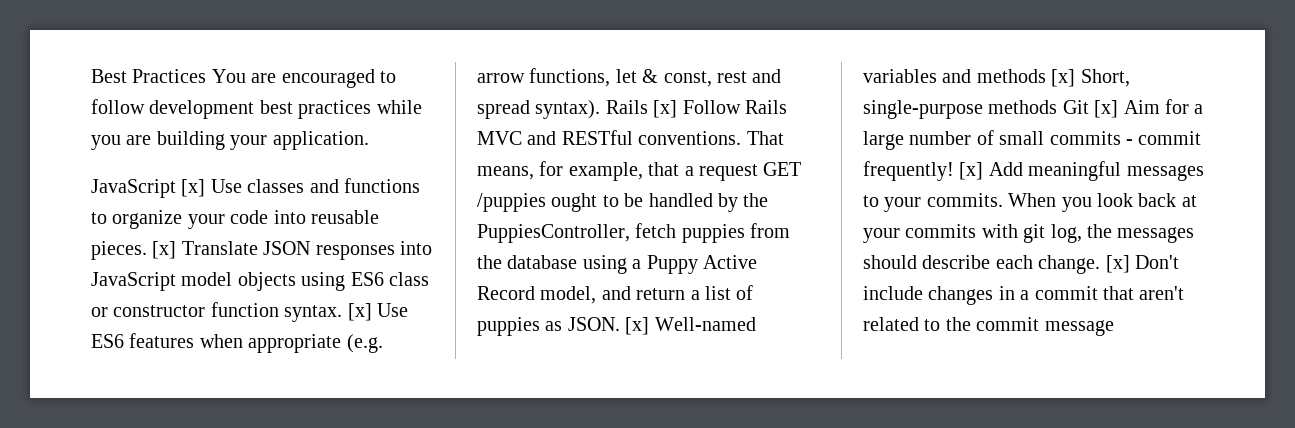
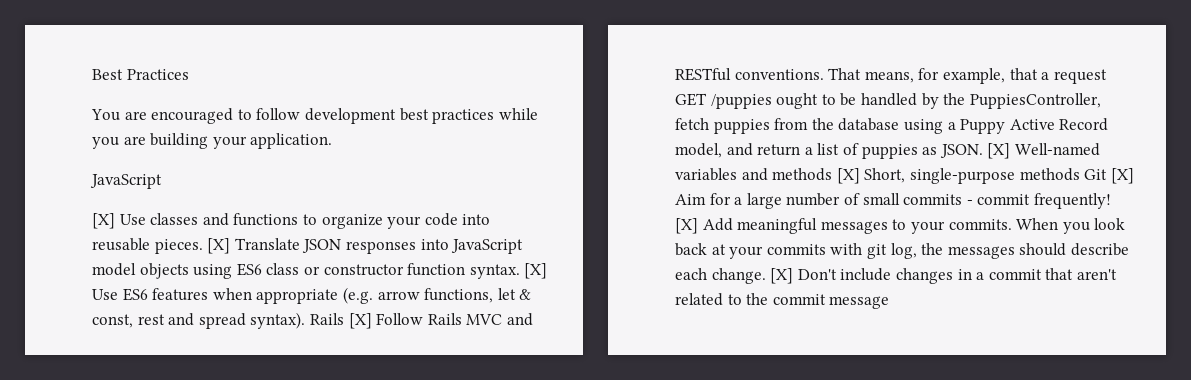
- Best Practices You are encouraged to follow development best practices while you are building your application.
- JavaScript [x] Use classes and functions to organize your code into reusable pieces.
+ Best Practices
+ You are encouraged to follow development best practices while you are building your application.
+ JavaScript
+ [X] Use classes and functions to organize your code into reusable pieces.
- [x] Translate JSON responses into JavaScript model objects using ES6 class or constructor function syntax.
+ [X] Translate JSON responses into JavaScript model objects using ES6 class or constructor function syntax.
- [x] Use ES6 features when appropriate (e.g. arrow functions, let & const, rest and spread syntax).
+ [X] Use ES6 features when appropriate (e.g. arrow functions, let & const, rest and spread syntax).
- Rails [x] Follow Rails MVC and RESTful conventions.
+ Rails [X] Follow Rails MVC and RESTful conventions.
- [x] Well-named variables and methods [x] Short, single-purpose methods Git [x] Aim for a large number of small commits - commit frequently!
+ [X] Well-named variables and methods [X] Short, single-purpose methods Git [X] Aim for a large number of small commits - commit frequently!
- [x] Add meaningful messages to your commits.
+ [X] Add meaningful messages to your commits.
- [x] Don't include changes in a commit that aren't related to the commit message
+ [X] Don't include changes in a commit that aren't related to the commit message

